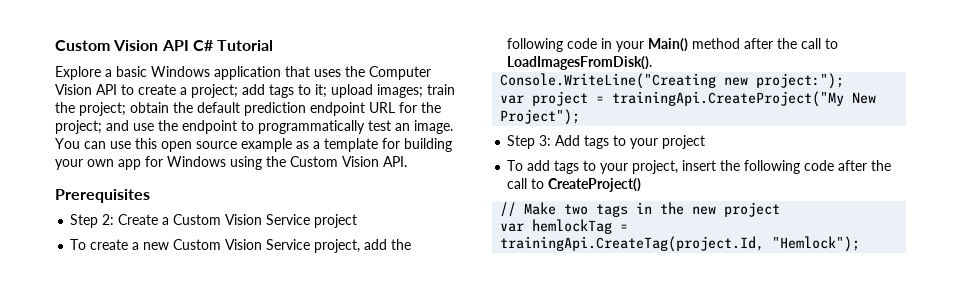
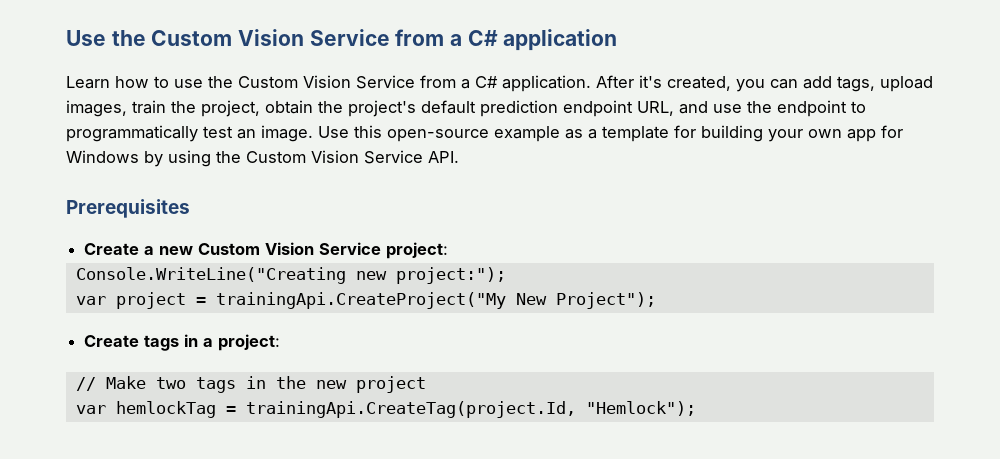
- Custom Vision API C# Tutorial
- Explore a basic Windows application that uses the Computer Vision API to create a project; add tags to it; upload images; train the project; obtain the default prediction endpoint URL for the project; and use the endpoint to programmatically test an image.
+ Use the Custom Vision Service from a C# application
+ Learn how to use the Custom Vision Service from a C# application. After it's created, you can add tags, upload images, train the project, obtain the project's default prediction endpoint URL, and use the endpoint to programmatically test an image.
- You can use this open source example as a template for building your own app for Windows using the Custom Vision API.
+ Use this open-source example as a template for building your own app for Windows by using the Custom Vision Service API.
- Step 2: Create a Custom Vision Service project
- To create a new Custom Vision Service project, add the following code in your Main() method after the call to LoadImagesFromDisk().
+ Create a new Custom Vision Service project:
- Step 3: Add tags to your project
- To add tags to your project, insert the following code after the call to CreateProject()
+ Create tags in a project:

